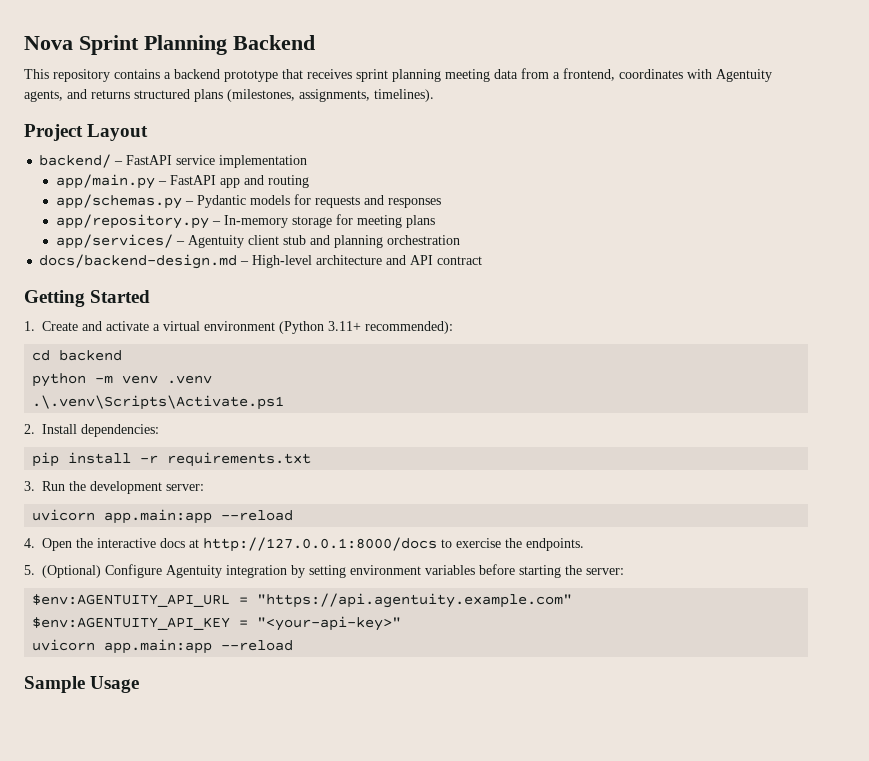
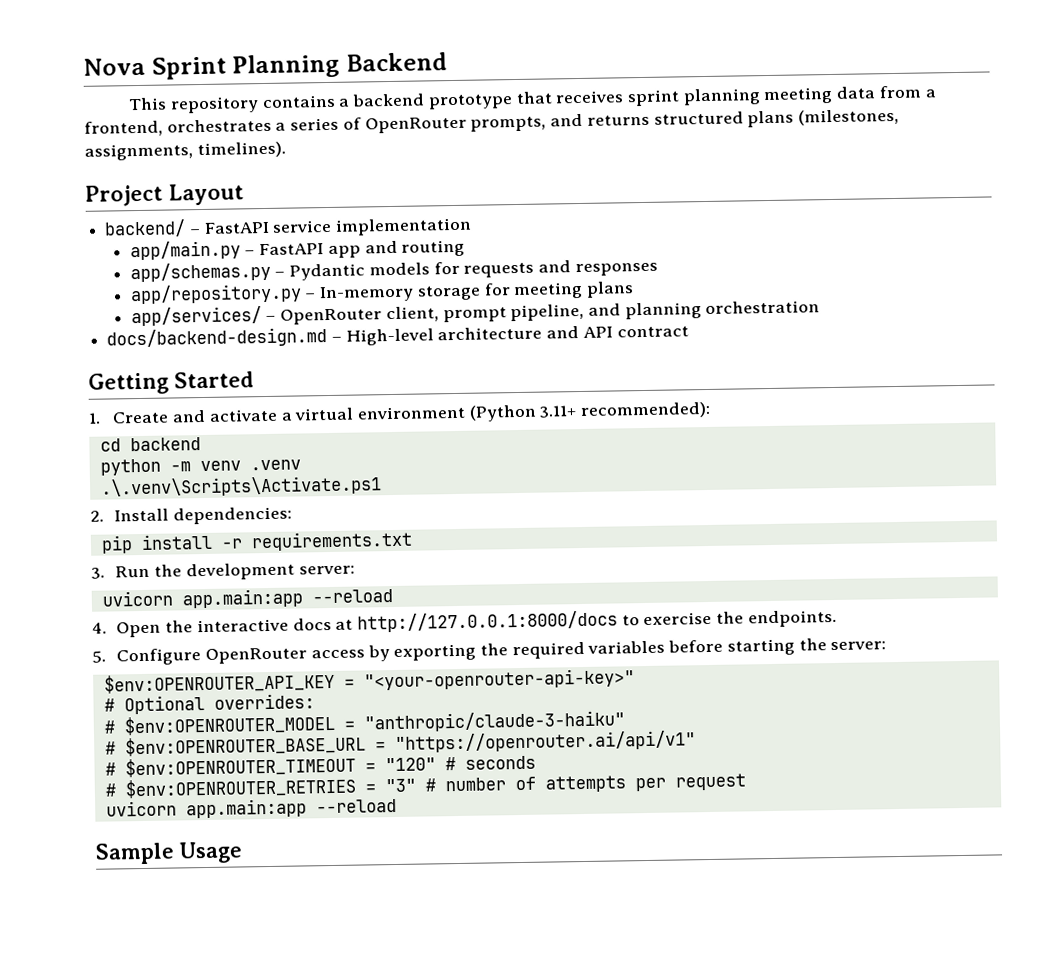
- This repository contains a backend prototype that receives sprint planning meeting data from a frontend, coordinates with Agentuity agents, and returns structured plans (milestones, assignments, timelines).
+ This repository contains a backend prototype that receives sprint planning meeting data from a frontend, orchestrates a series of OpenRouter prompts, and returns structured plans (milestones, assignments, timelines).
- app/services/ – Agentuity client stub and planning orchestration
+ app/services/ – OpenRouter client, prompt pipeline, and planning orchestration
- 5. (Optional) Configure Agentuity integration by setting environment variables before starting the server:
+ 5. Configure OpenRouter access by exporting the required variables before starting the server:
- $env:AGENTUITY_API_URL = "https://api.agentuity.example.com"
- $env:AGENTUITY_API_KEY = "<your-api-key>"
+ $env:OPENROUTER_API_KEY = "<your-openrouter-api-key>"
+ # Optional overrides:
+ # $env:OPENROUTER_MODEL = "anthropic/claude-3-haiku"
+ # $env:OPENROUTER_BASE_URL = "https://openrouter.ai/api/v1"
+ # $env:OPENROUTER_TIMEOUT = "120" # seconds
+ # $env:OPENROUTER_RETRIES = "3" # number of attempts per request

